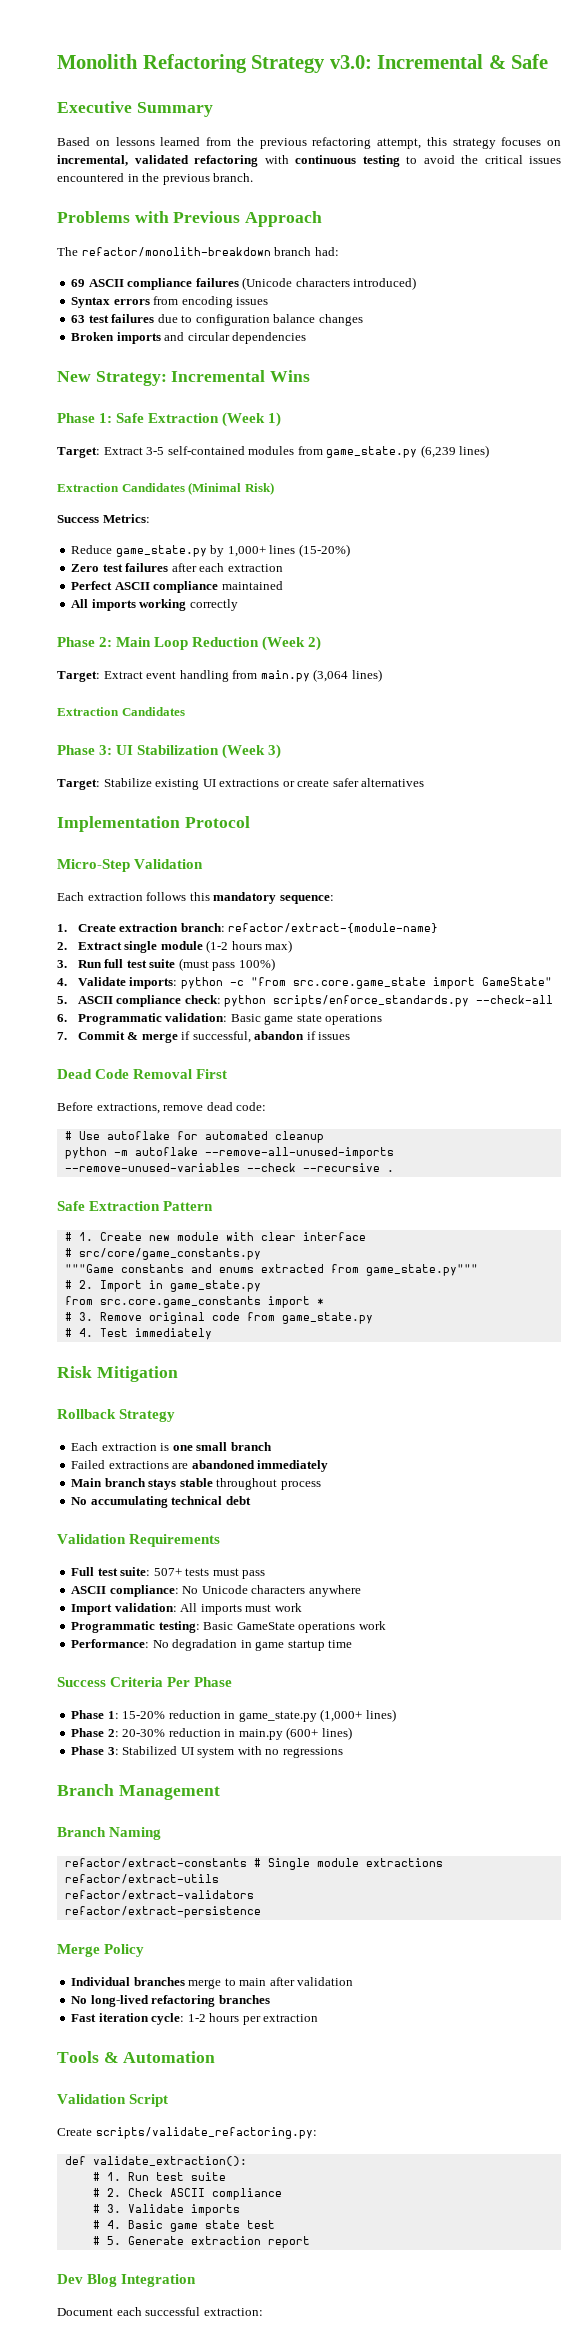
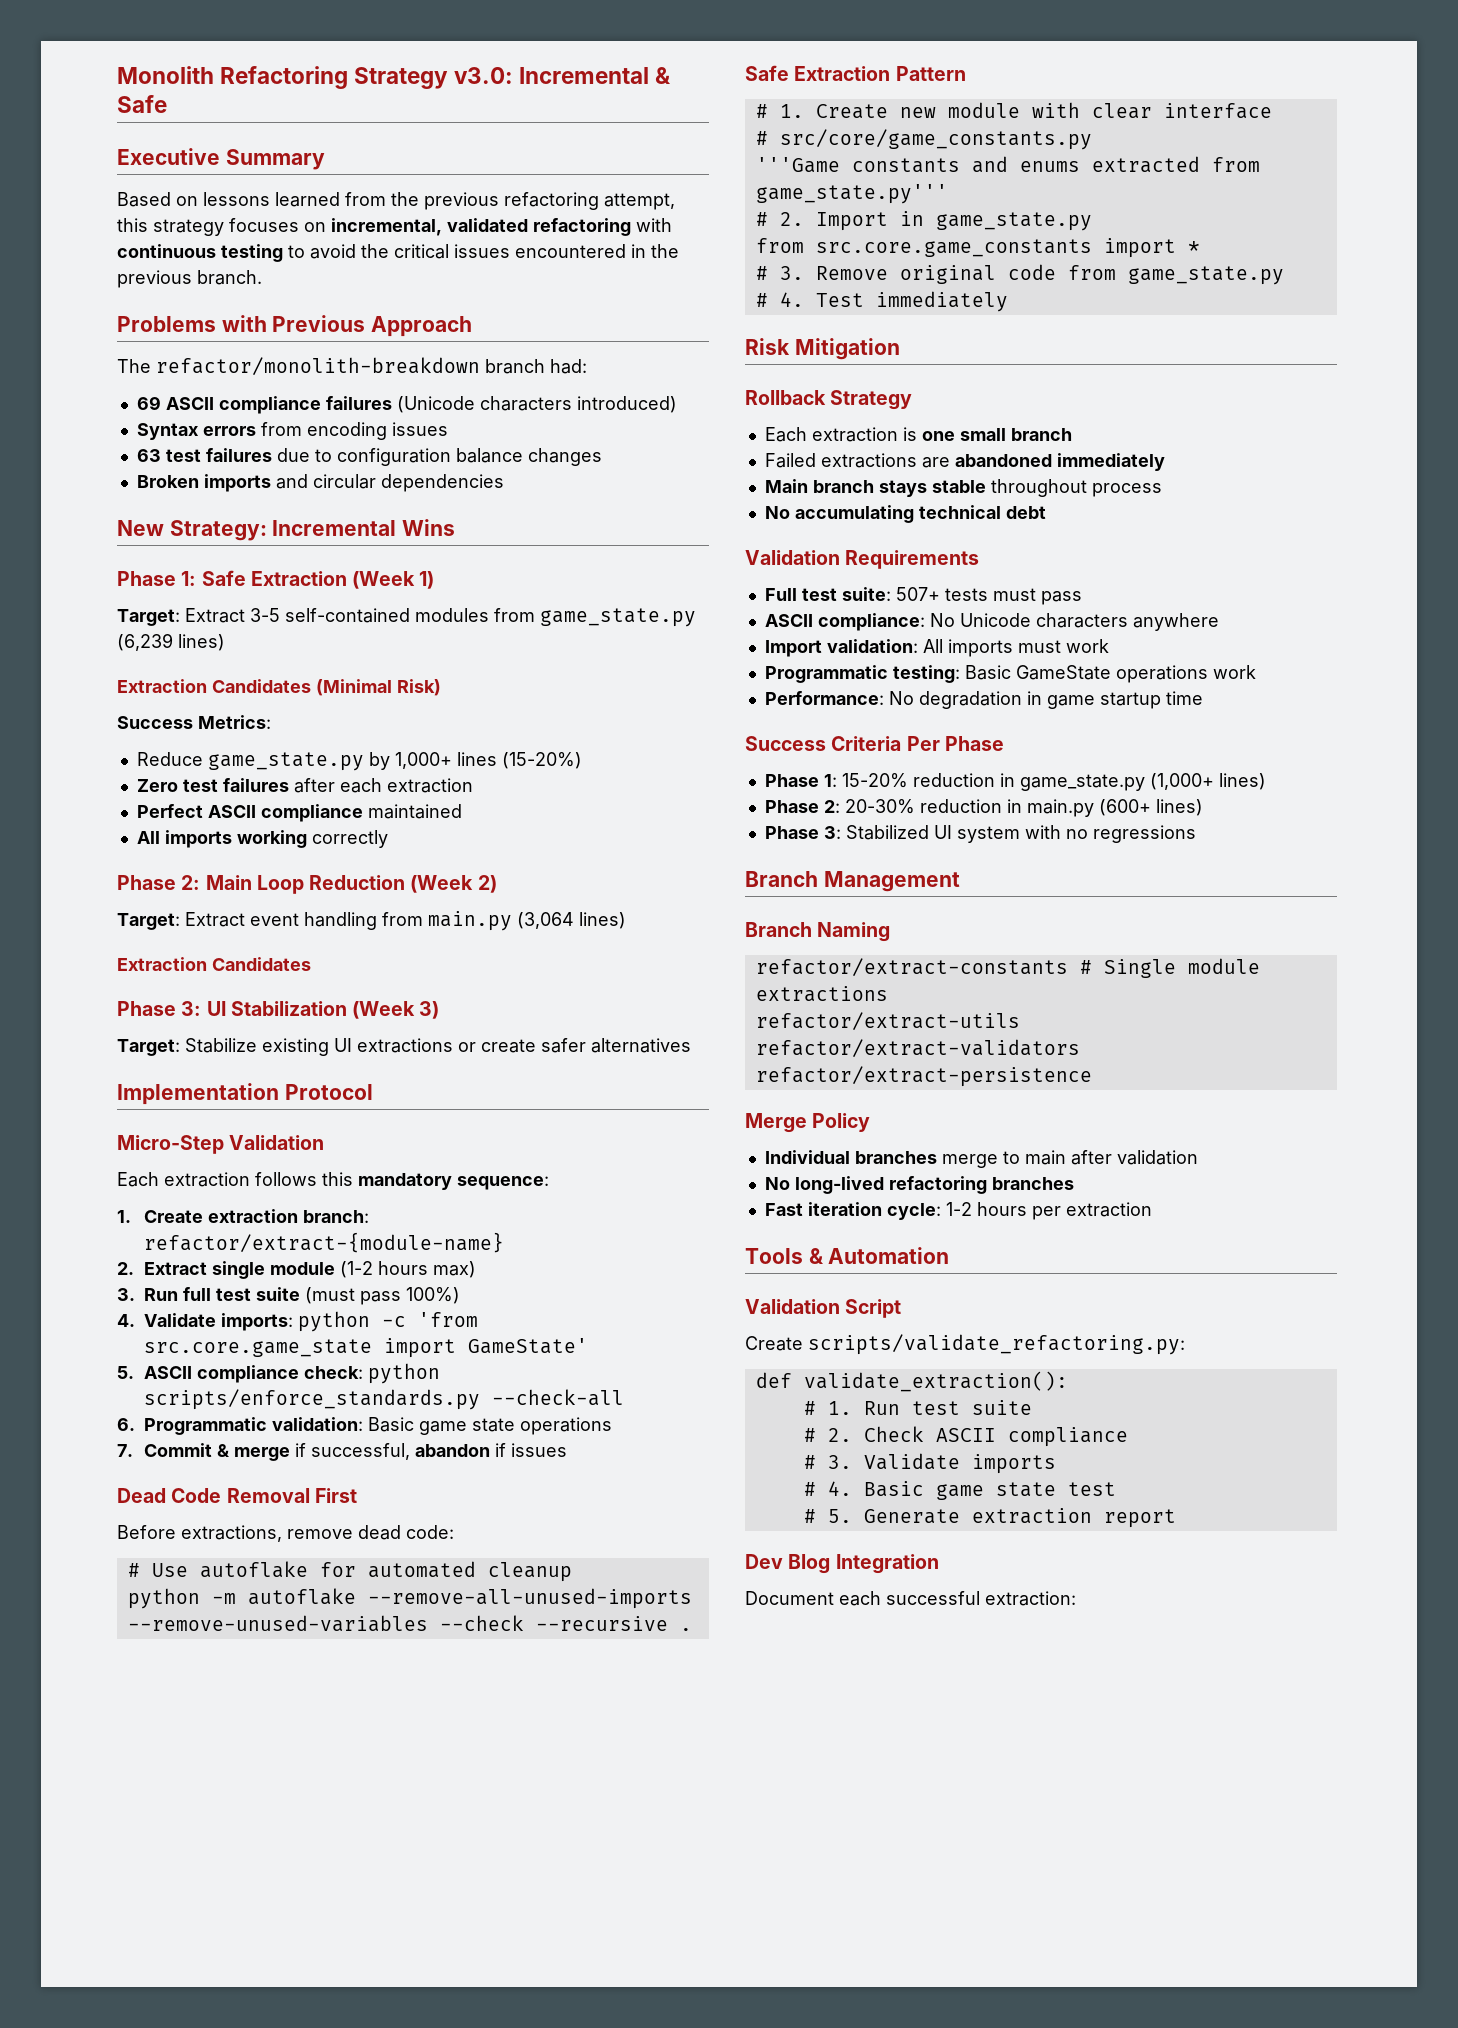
- 4. Validate imports: python -c "from src.core.game_state import GameState"
+ 4. Validate imports: python -c 'from src.core.game_state import GameState'
- """Game constants and enums extracted from game_state.py"""
+ '''Game constants and enums extracted from game_state.py'''

